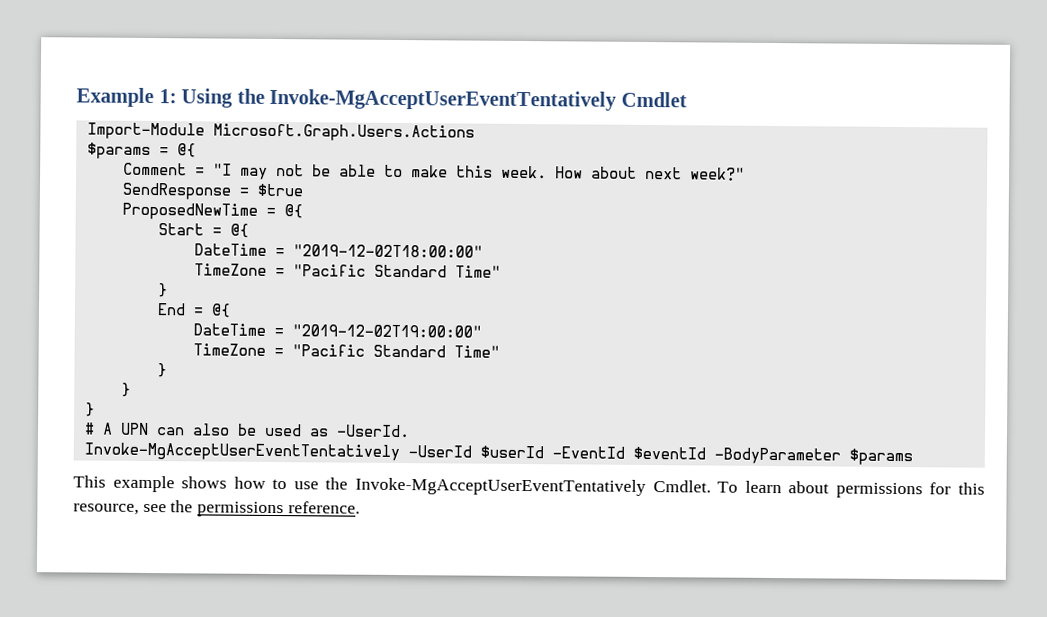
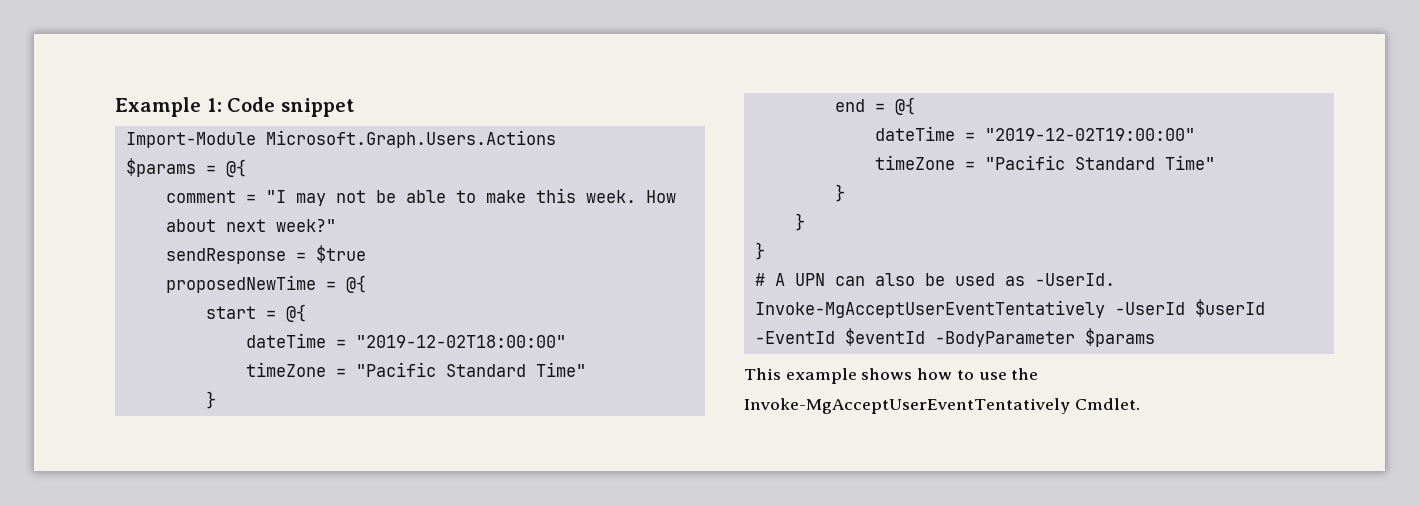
- Example 1: Using the Invoke-MgAcceptUserEventTentatively Cmdlet
+ Example 1: Code snippet
- Comment = "I may not be able to make this week.
+ comment = "I may not be able to make this week.
- SendResponse = $true
+ sendResponse = $true
- ProposedNewTime = @{
- Start = @{
- DateTime = "2019-12-02T18:00:00"
- TimeZone = "Pacific Standard Time"
+ proposedNewTime = @{
+ start = @{
+ dateTime = "2019-12-02T18:00:00"
+ timeZone = "Pacific Standard Time"
  }
- End = @{
- DateTime = "2019-12-02T19:00:00"
- TimeZone = "Pacific Standard Time"
+ end = @{
+ dateTime = "2019-12-02T19:00:00"
+ timeZone = "Pacific Standard Time"
- To learn about permissions for this resource, see the permissions reference.

